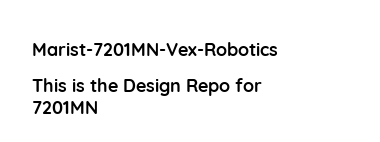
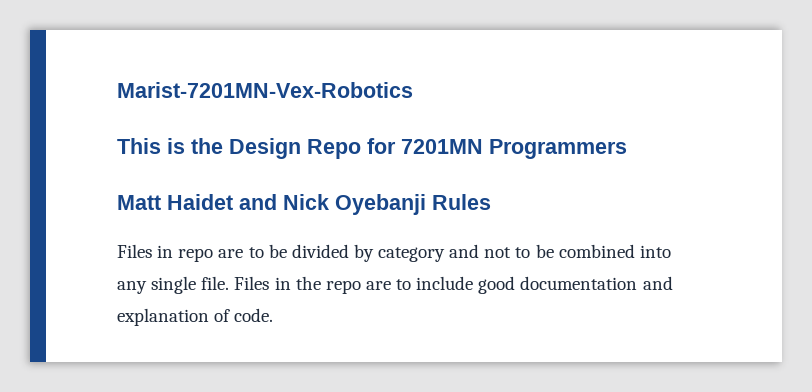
- This is the Design Repo for 7201MN
+ This is the Design Repo for 7201MN Programmers
+ Matt Haidet and Nick Oyebanji Rules
+ Files in repo are to be divided by category and not to be combined into any single file. Files in the repo are to include good documentation and explanation of code.

